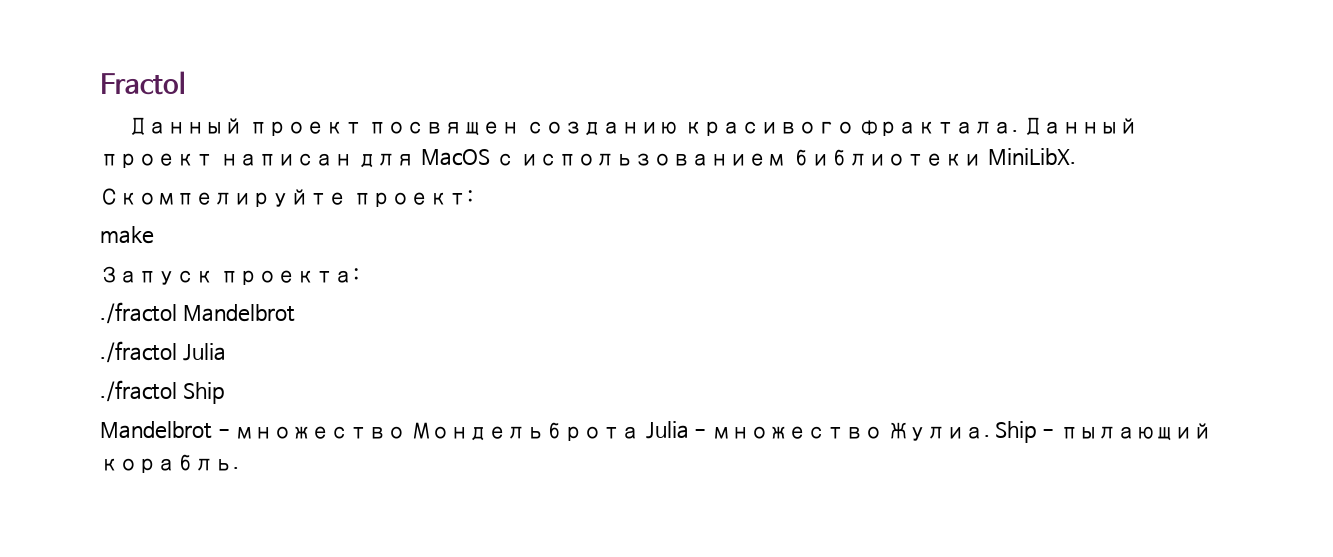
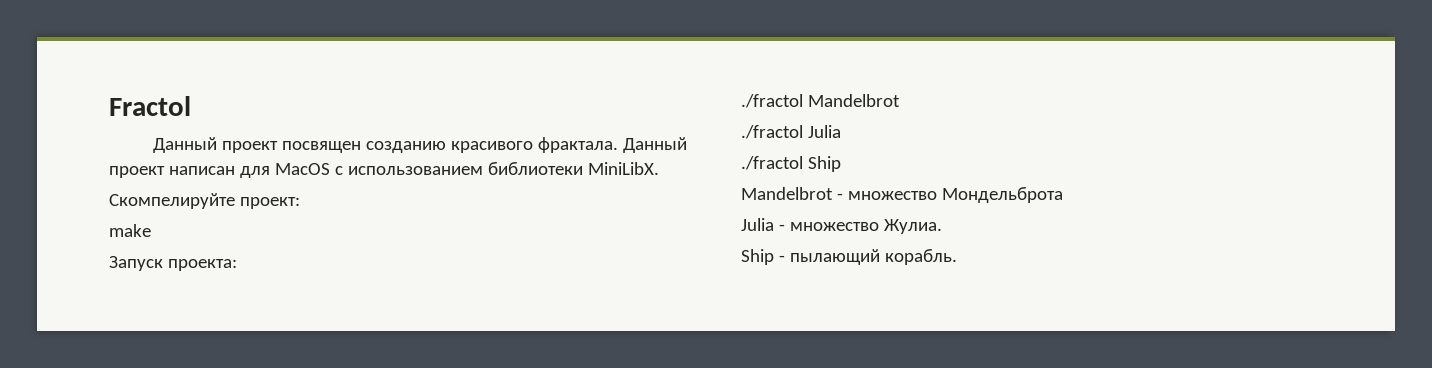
- Mandelbrot - множество Мондельброта Julia - множество Жулиа. Ship - пылающий корабль.
+ Mandelbrot - множество Мондельброта
+ Julia - множество Жулиа.
+ Ship - пылающий корабль.

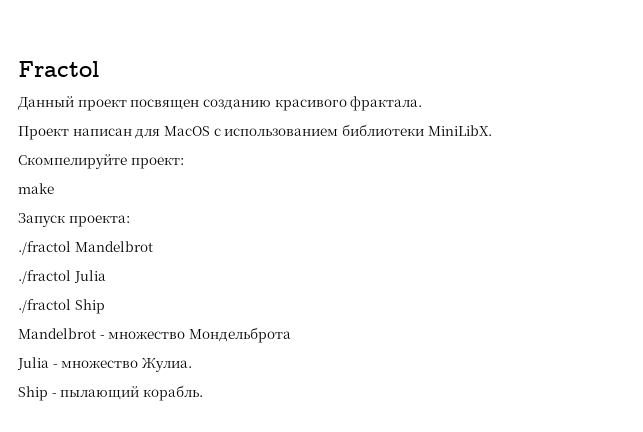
- Данный проект посвящен созданию красивого фрактала. Данный проект написан для MacOS с использованием библиотеки MiniLibX.
+ Данный проект посвящен созданию красивого фрактала.
+ Проект написан для MacOS с использованием библиотеки MiniLibX.

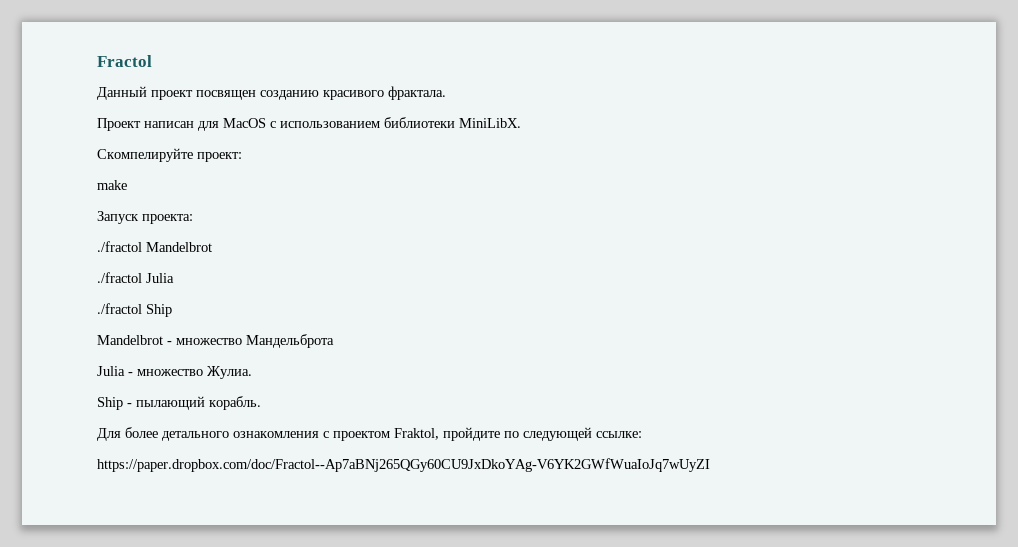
- Mandelbrot - множество Мондельброта
+ Mandelbrot - множество Мандельброта
+ Для более детального ознакомления с проектом Fraktol, пройдите по следующей ссылке:
+ https://paper.dropbox.com/doc/Fractol--Ap7aBNj265QGy60CU9JxDkoYAg-V6YK2GWfWuaIoJq7wUyZI

